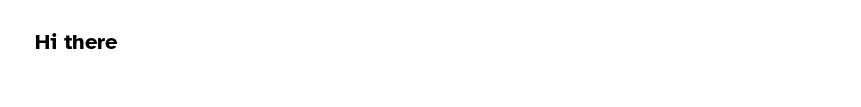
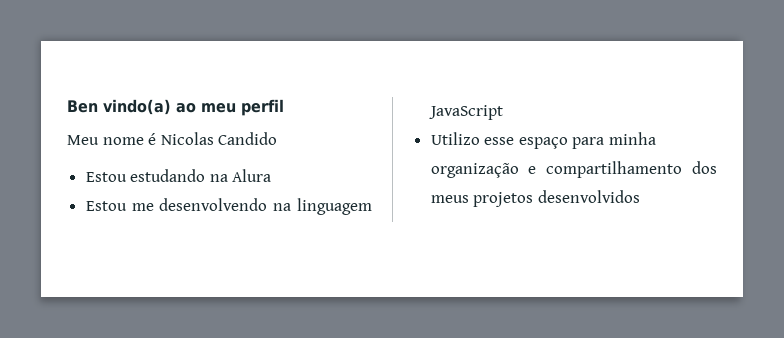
- Hi there
+ Ben vindo(a) ao meu perfil
+ Meu nome é Nicolas Candido
+ Estou estudando na Alura
+ Estou me desenvolvendo na linguagem JavaScript
+ Utilizo esse espaço para minha organização e compartilhamento dos meus projetos desenvolvidos

